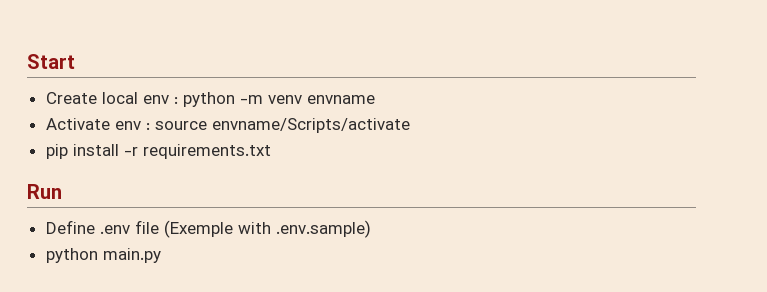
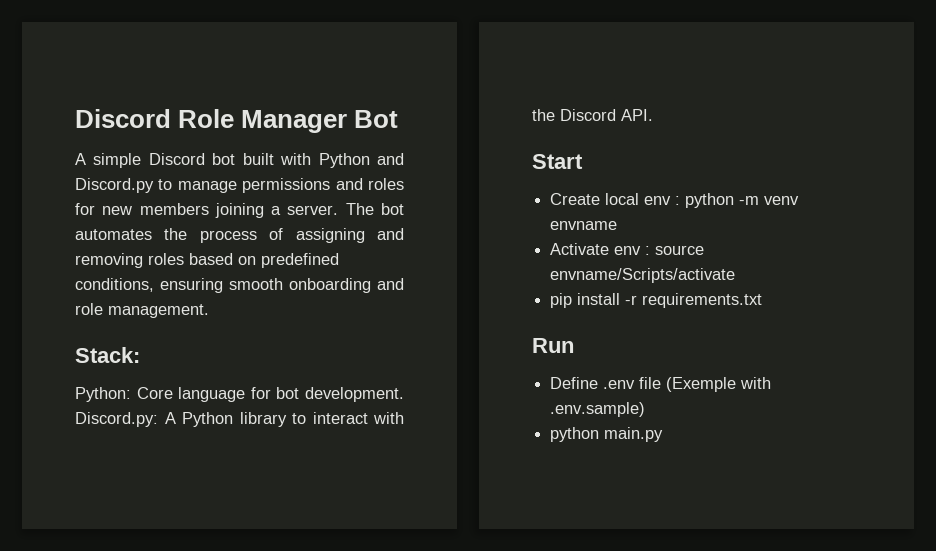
+ Discord Role Manager Bot
+ A simple Discord bot built with Python and Discord.py to manage permissions and roles for new members joining a server. The bot automates the process of assigning and removing roles based on predefined conditions, ensuring smooth onboarding and role management.
+ Stack:
+ Python: Core language for bot development. Discord.py: A Python library to interact with the Discord API.

